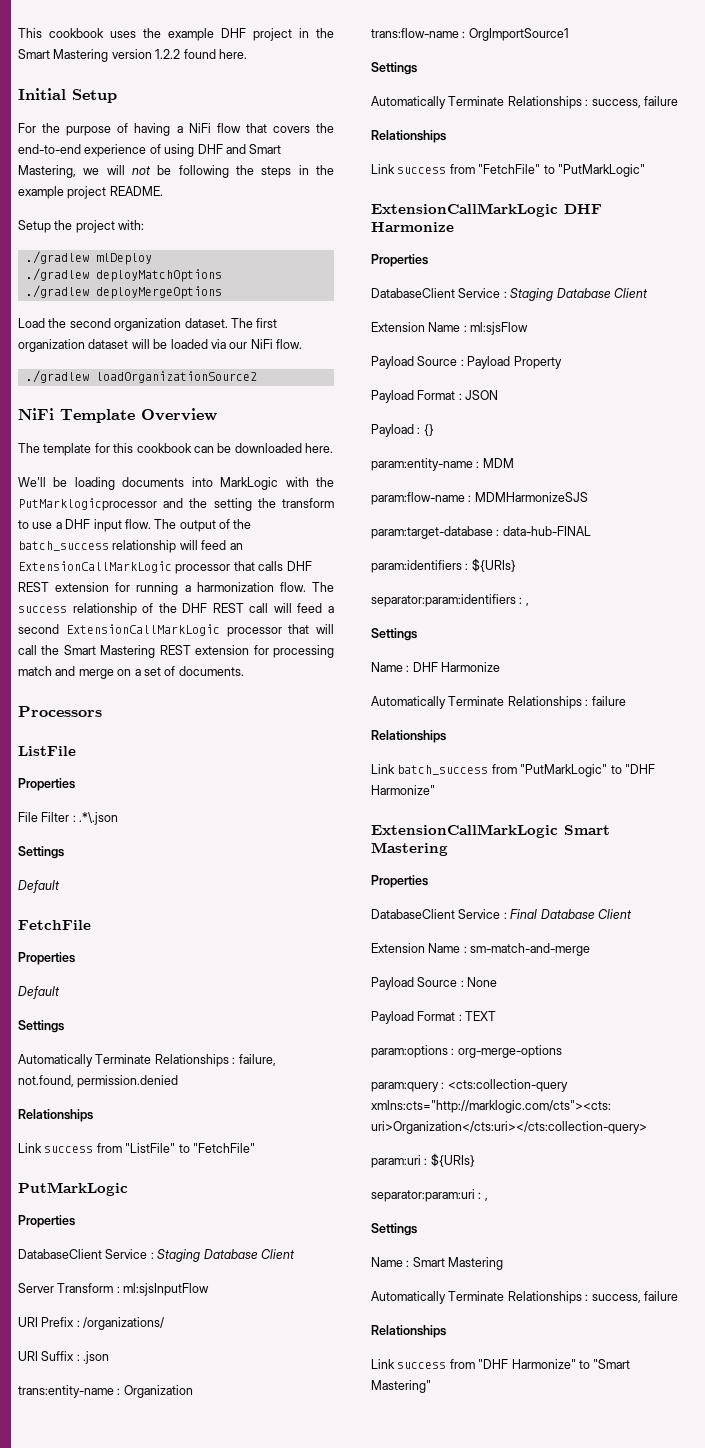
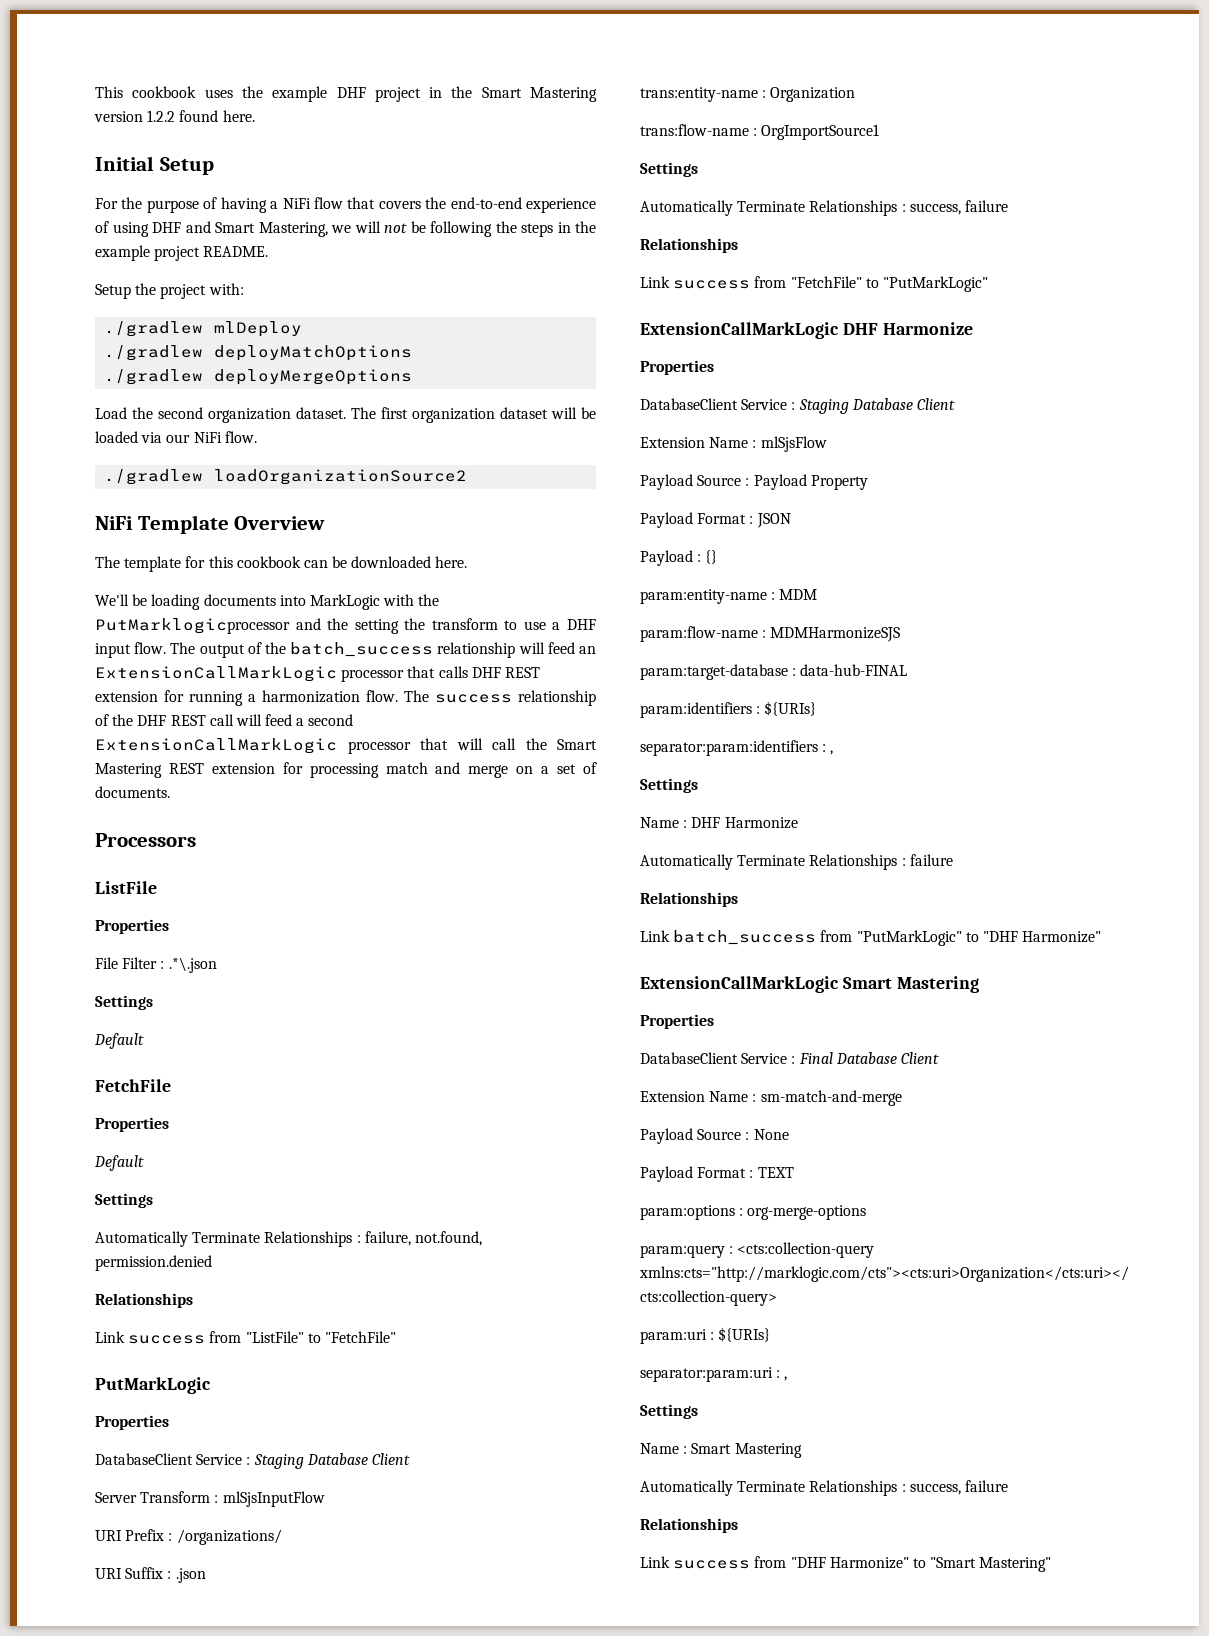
- Server Transform : ml:sjsInputFlow
+ Server Transform : mlSjsInputFlow
- Extension Name : ml:sjsFlow
+ Extension Name : mlSjsFlow

